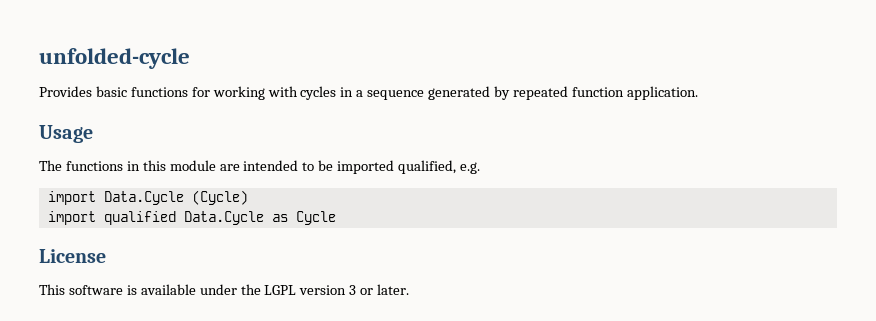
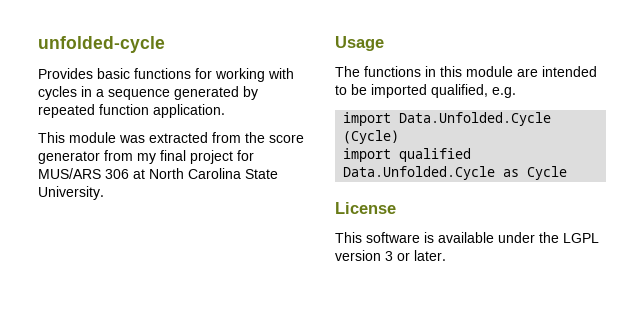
+ This module was extracted from the score generator from my final project for MUS/ARS 306 at North Carolina State University.
- import Data.Cycle (Cycle)
+ import Data.Unfolded.Cycle (Cycle)
- import qualified Data.Cycle as Cycle
+ import qualified Data.Unfolded.Cycle as Cycle

